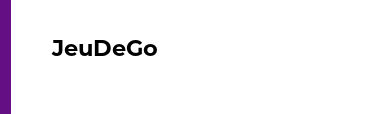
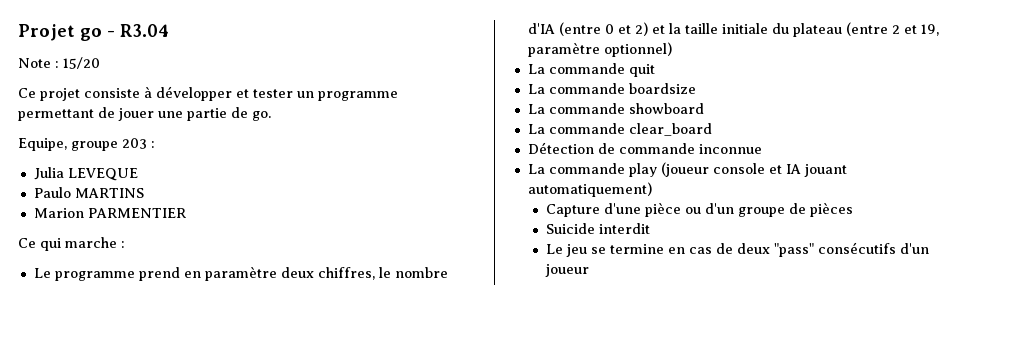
- JeuDeGo
+ Projet go - R3.04
+ Note : 15/20
+ Ce projet consiste à développer et tester un programme permettant de jouer une partie de go.
+ Equipe, groupe 203 :
+ Julia LEVEQUE
+ Paulo MARTINS
+ Marion PARMENTIER
+ Ce qui marche :
+ Le programme prend en paramètre deux chiffres, le nombre d'IA (entre 0 et 2) et la taille initiale du plateau (entre 2 et 19, paramètre optionnel)
+ La commande quit
+ La commande boardsize
+ La commande showboard
+ La commande clear_board
+ Détection de commande inconnue
+ La commande play (joueur console et IA jouant automatiquement)
+ Capture d'une pièce ou d'un groupe de pièces
+ Suicide interdit
+ Le jeu se termine en cas de deux "pass" consécutifs d'un joueur

